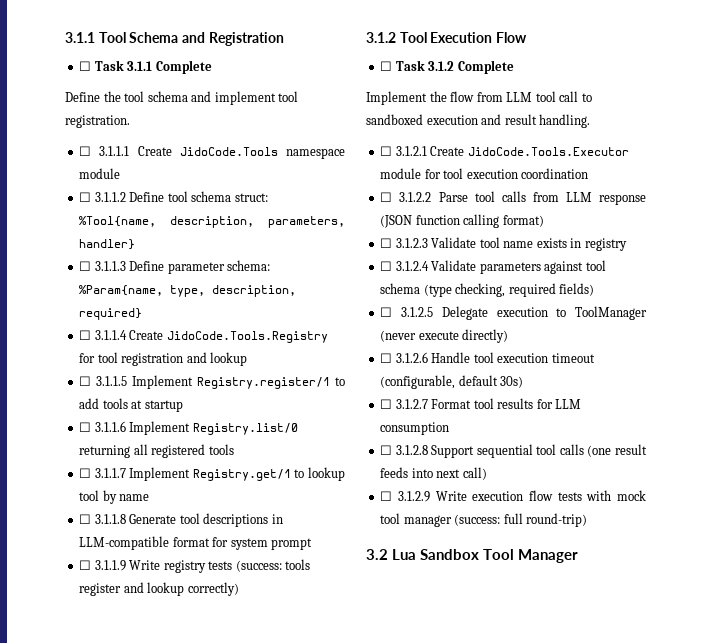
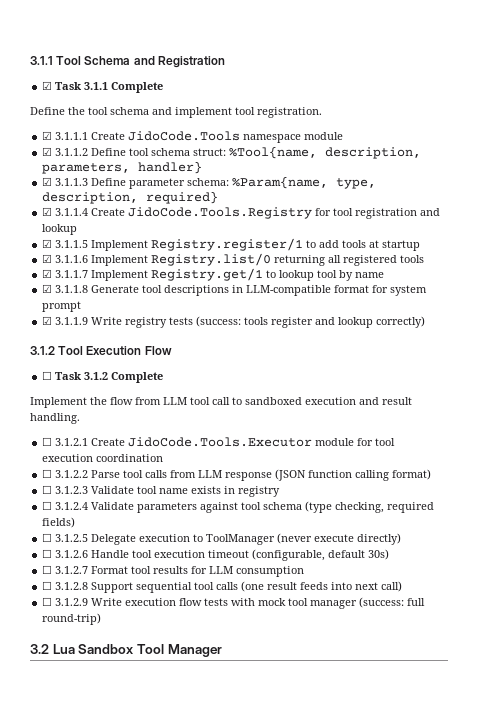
- ☐ Task 3.1.1 Complete
+ ☑ Task 3.1.1 Complete
- ☐ 3.1.1.1 Create JidoCode.Tools namespace module
+ ☑ 3.1.1.1 Create JidoCode.Tools namespace module
- ☐ 3.1.1.2 Define tool schema struct: %Tool{name, description, parameters, handler}
+ ☑ 3.1.1.2 Define tool schema struct: %Tool{name, description, parameters, handler}
- ☐ 3.1.1.3 Define parameter schema: %Param{name, type, description, required}
+ ☑ 3.1.1.3 Define parameter schema: %Param{name, type, description, required}
- ☐ 3.1.1.4 Create JidoCode.Tools.Registry for tool registration and lookup
+ ☑ 3.1.1.4 Create JidoCode.Tools.Registry for tool registration and lookup
- ☐ 3.1.1.5 Implement Registry.register/1 to add tools at startup
+ ☑ 3.1.1.5 Implement Registry.register/1 to add tools at startup
- ☐ 3.1.1.6 Implement Registry.list/0 returning all registered tools
+ ☑ 3.1.1.6 Implement Registry.list/0 returning all registered tools
- ☐ 3.1.1.7 Implement Registry.get/1 to lookup tool by name
+ ☑ 3.1.1.7 Implement Registry.get/1 to lookup tool by name
- ☐ 3.1.1.8 Generate tool descriptions in LLM-compatible format for system prompt
+ ☑ 3.1.1.8 Generate tool descriptions in LLM-compatible format for system prompt
- ☐ 3.1.1.9 Write registry tests (success: tools register and lookup correctly)
+ ☑ 3.1.1.9 Write registry tests (success: tools register and lookup correctly)

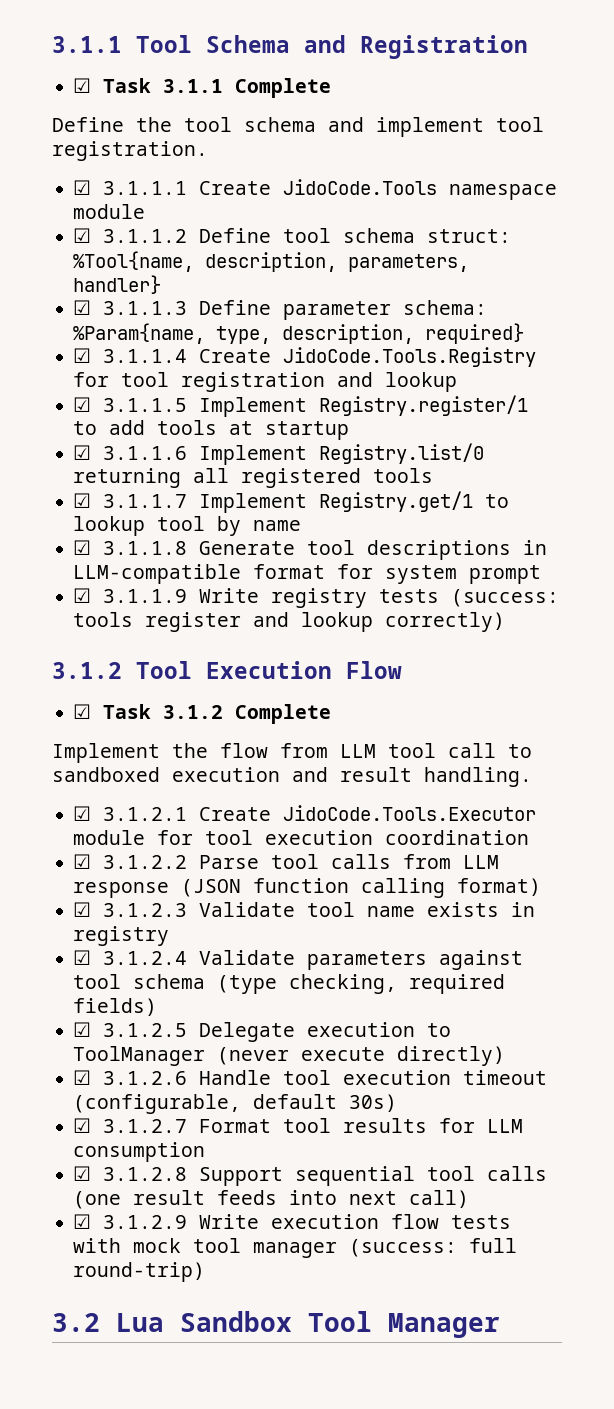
- ☐ Task 3.1.2 Complete
+ ☑ Task 3.1.2 Complete
- ☐ 3.1.2.1 Create JidoCode.Tools.Executor module for tool execution coordination
+ ☑ 3.1.2.1 Create JidoCode.Tools.Executor module for tool execution coordination
- ☐ 3.1.2.2 Parse tool calls from LLM response (JSON function calling format)
+ ☑ 3.1.2.2 Parse tool calls from LLM response (JSON function calling format)
- ☐ 3.1.2.3 Validate tool name exists in registry
+ ☑ 3.1.2.3 Validate tool name exists in registry
- ☐ 3.1.2.4 Validate parameters against tool schema (type checking, required fields)
+ ☑ 3.1.2.4 Validate parameters against tool schema (type checking, required fields)
- ☐ 3.1.2.5 Delegate execution to ToolManager (never execute directly)
+ ☑ 3.1.2.5 Delegate execution to ToolManager (never execute directly)
- ☐ 3.1.2.6 Handle tool execution timeout (configurable, default 30s)
+ ☑ 3.1.2.6 Handle tool execution timeout (configurable, default 30s)
- ☐ 3.1.2.7 Format tool results for LLM consumption
+ ☑ 3.1.2.7 Format tool results for LLM consumption
- ☐ 3.1.2.8 Support sequential tool calls (one result feeds into next call)
+ ☑ 3.1.2.8 Support sequential tool calls (one result feeds into next call)
- ☐ 3.1.2.9 Write execution flow tests with mock tool manager (success: full round-trip)
+ ☑ 3.1.2.9 Write execution flow tests with mock tool manager (success: full round-trip)

